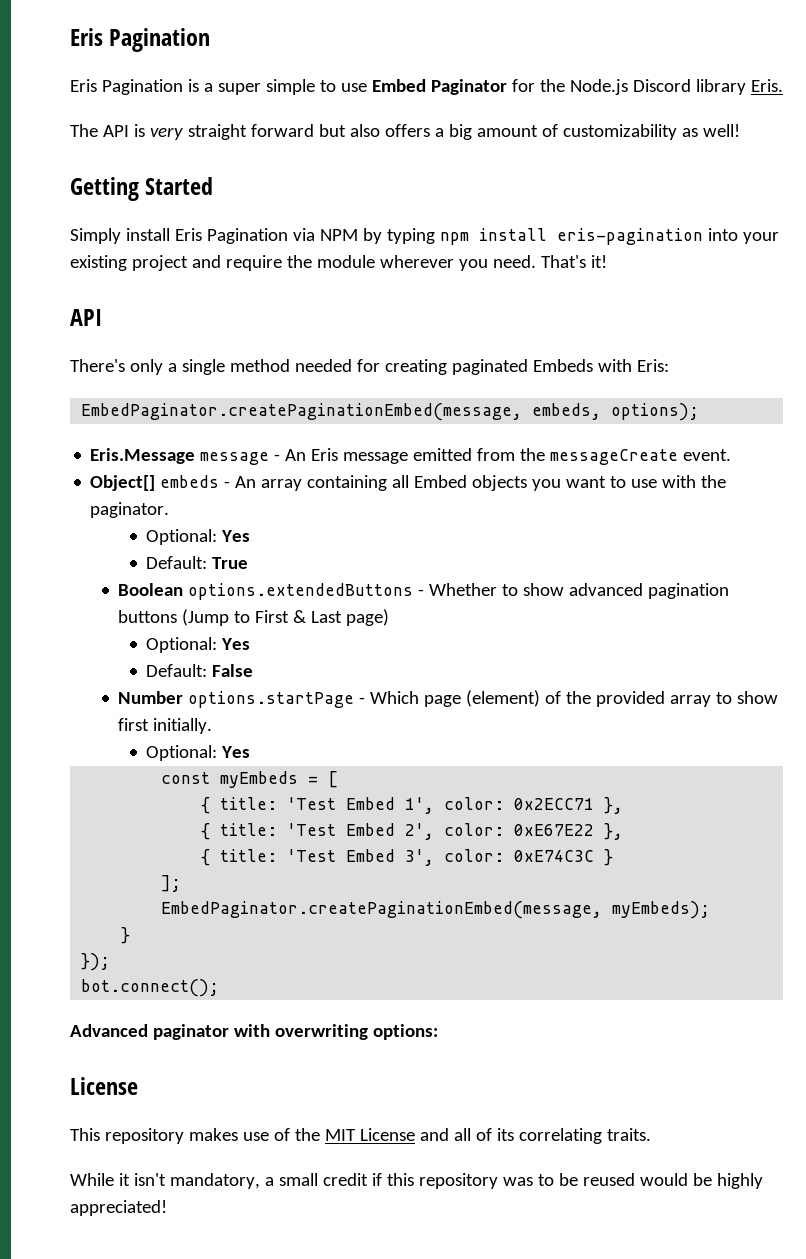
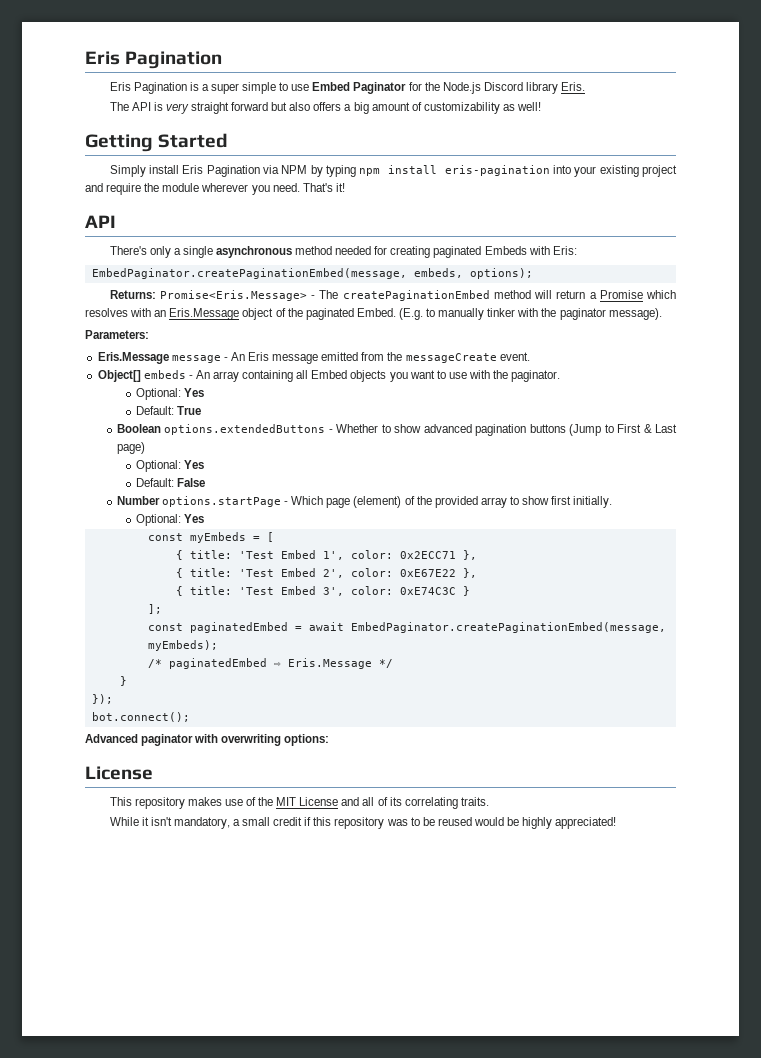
- There's only a single method needed for creating paginated Embeds with Eris:
+ There's only a single asynchronous method needed for creating paginated Embeds with Eris:
+ Returns: Promise<Eris.Message> - The createPaginationEmbed method will return a Promise which resolves with an Eris.Message object of the paginated Embed. (E.g. to manually tinker with the paginator message).
+ Parameters:
- EmbedPaginator.createPaginationEmbed(message, myEmbeds);
+ const paginatedEmbed = await EmbedPaginator.createPaginationEmbed(message, myEmbeds);
+ /* paginatedEmbed ⇨ Eris.Message */

